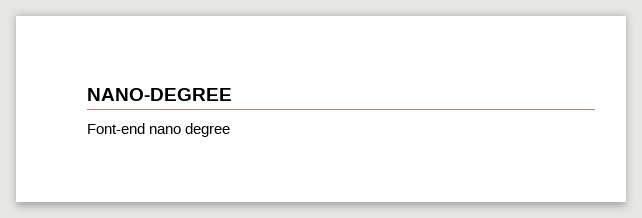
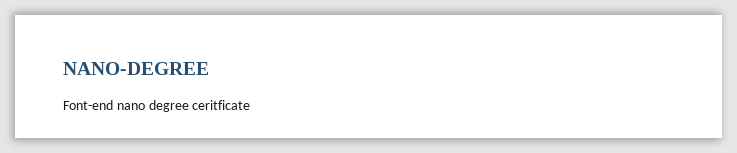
- Font-end nano degree
+ Font-end nano degree ceritficate

